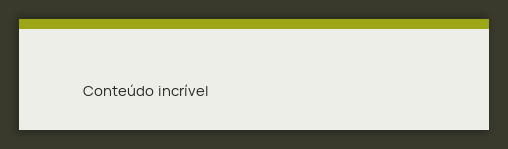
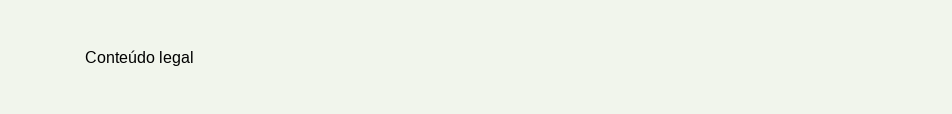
- Conteúdo incrível
+ Conteúdo legal

